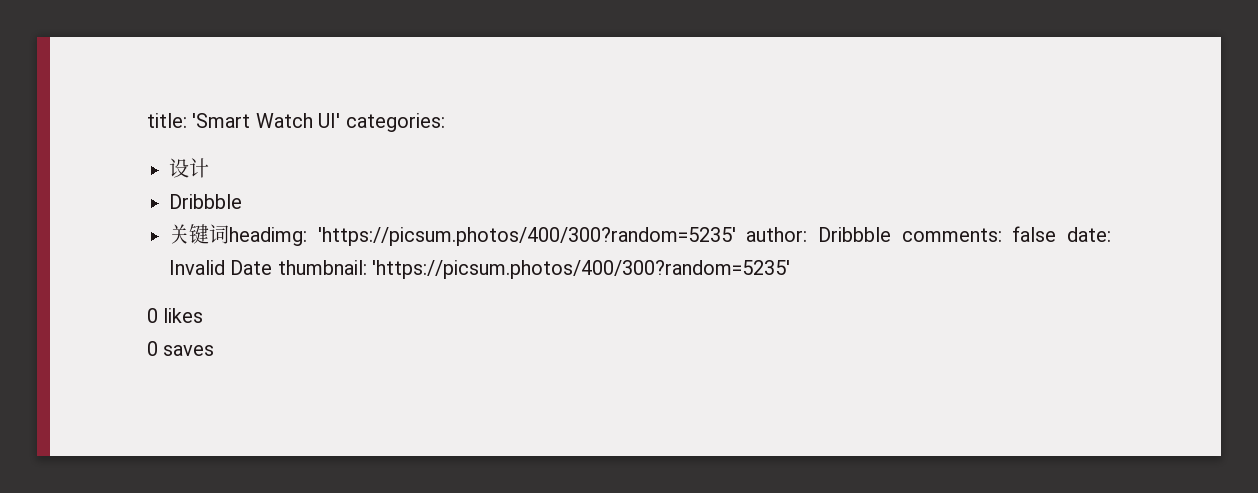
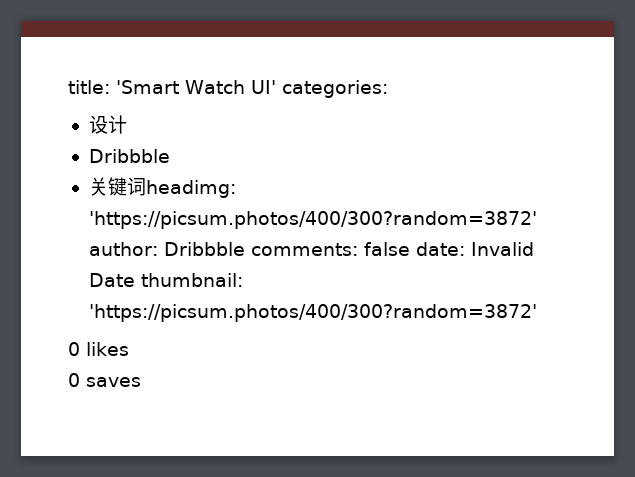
- 关键词headimg: 'https://picsum.photos/400/300?random=5235' author: Dribbble comments: false date: Invalid Date thumbnail: 'https://picsum.photos/400/300?random=5235'
+ 关键词headimg: 'https://picsum.photos/400/300?random=3872' author: Dribbble comments: false date: Invalid Date thumbnail: 'https://picsum.photos/400/300?random=3872'

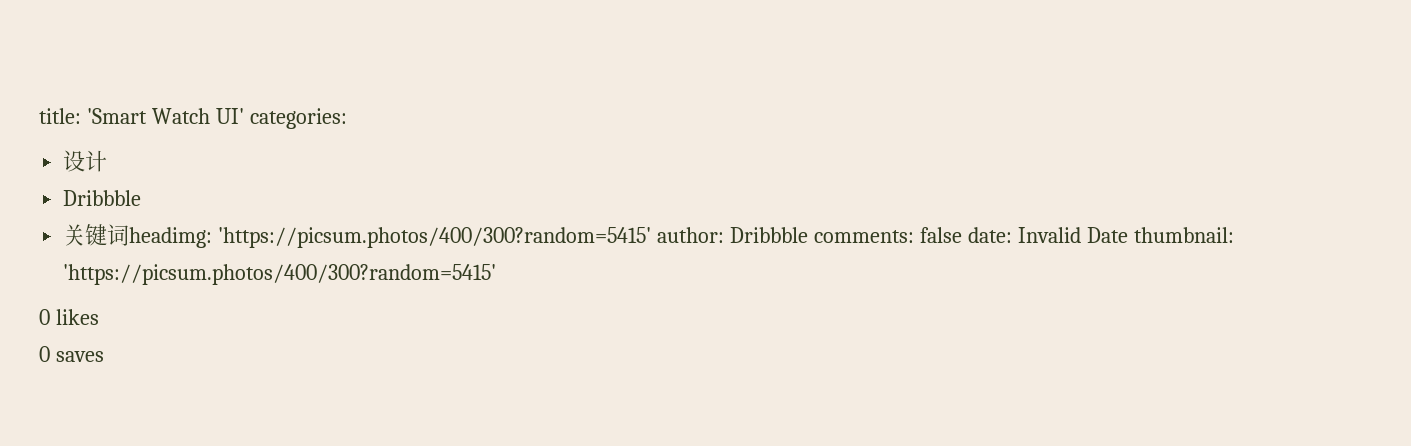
- 关键词headimg: 'https://picsum.photos/400/300?random=3872' author: Dribbble comments: false date: Invalid Date thumbnail: 'https://picsum.photos/400/300?random=3872'
+ 关键词headimg: 'https://picsum.photos/400/300?random=5415' author: Dribbble comments: false date: Invalid Date thumbnail: 'https://picsum.photos/400/300?random=5415'

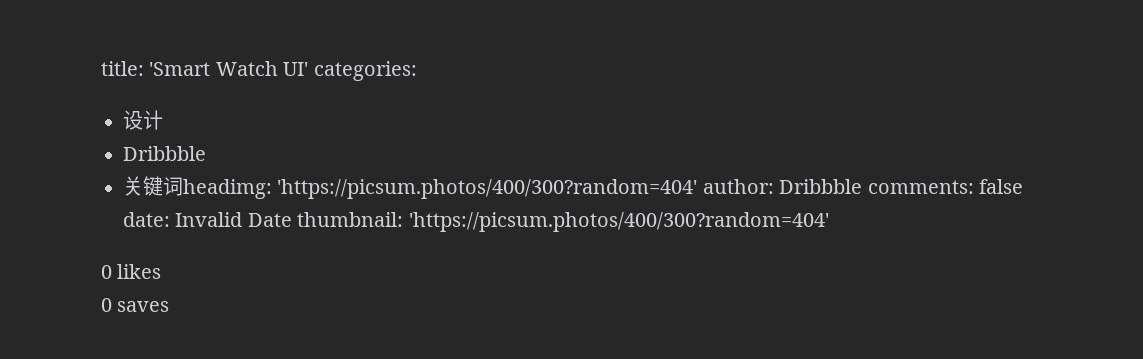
- 关键词headimg: 'https://picsum.photos/400/300?random=5415' author: Dribbble comments: false date: Invalid Date thumbnail: 'https://picsum.photos/400/300?random=5415'
+ 关键词headimg: 'https://picsum.photos/400/300?random=404' author: Dribbble comments: false date: Invalid Date thumbnail: 'https://picsum.photos/400/300?random=404'

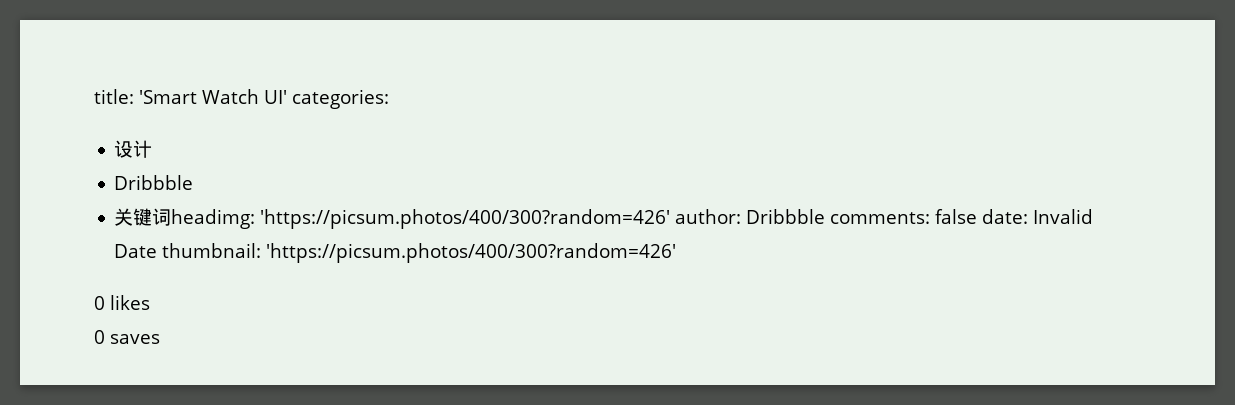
- 关键词headimg: 'https://picsum.photos/400/300?random=404' author: Dribbble comments: false date: Invalid Date thumbnail: 'https://picsum.photos/400/300?random=404'
+ 关键词headimg: 'https://picsum.photos/400/300?random=426' author: Dribbble comments: false date: Invalid Date thumbnail: 'https://picsum.photos/400/300?random=426'

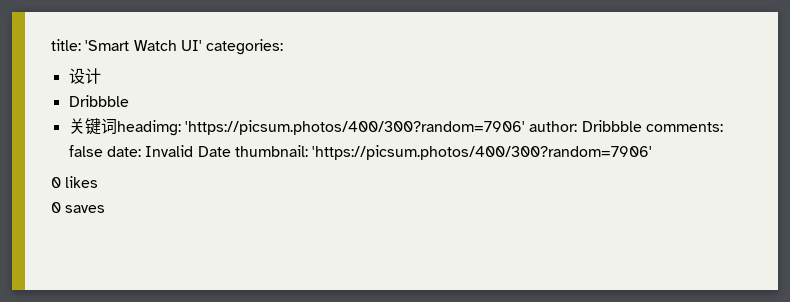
- 关键词headimg: 'https://picsum.photos/400/300?random=426' author: Dribbble comments: false date: Invalid Date thumbnail: 'https://picsum.photos/400/300?random=426'
+ 关键词headimg: 'https://picsum.photos/400/300?random=7906' author: Dribbble comments: false date: Invalid Date thumbnail: 'https://picsum.photos/400/300?random=7906'

